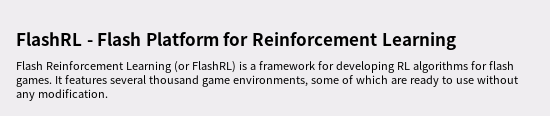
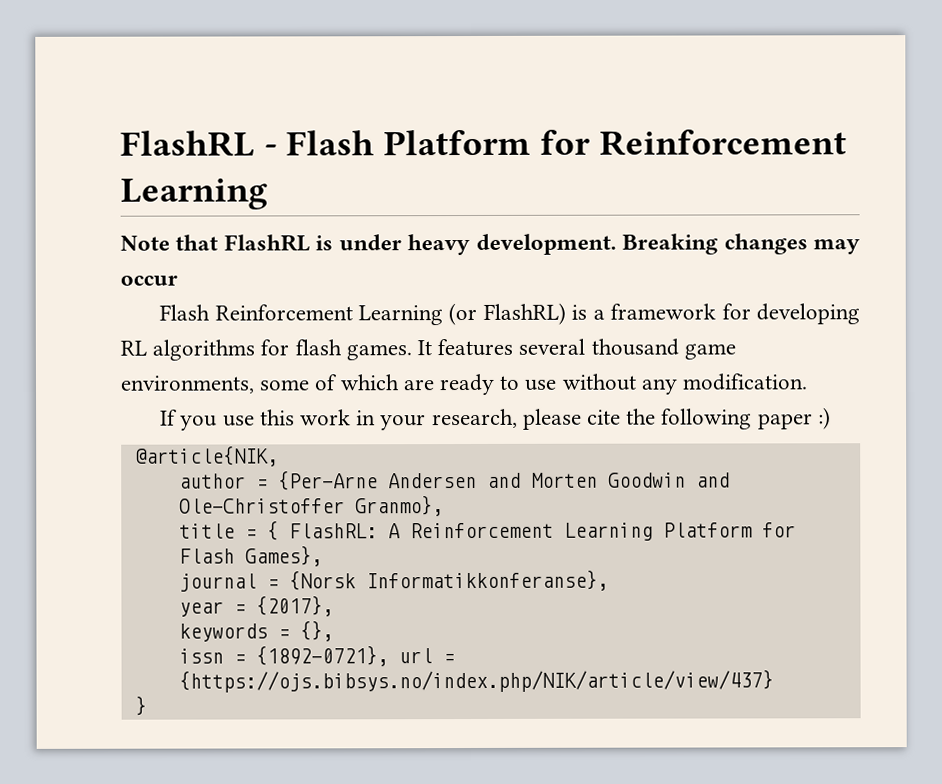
+ Note that FlashRL is under heavy development. Breaking changes may occur
+ If you use this work in your research, please cite the following paper :)
+ @article{NIK,
+ author = {Per-Arne Andersen and Morten Goodwin and Ole-Christoffer Granmo},
+ title = { FlashRL: A Reinforcement Learning Platform for Flash Games},
+ journal = {Norsk Informatikkonferanse},
+ year = {2017},
+ keywords = {},
+ issn = {1892-0721}, url = {https://ojs.bibsys.no/index.php/NIK/article/view/437}
+ }

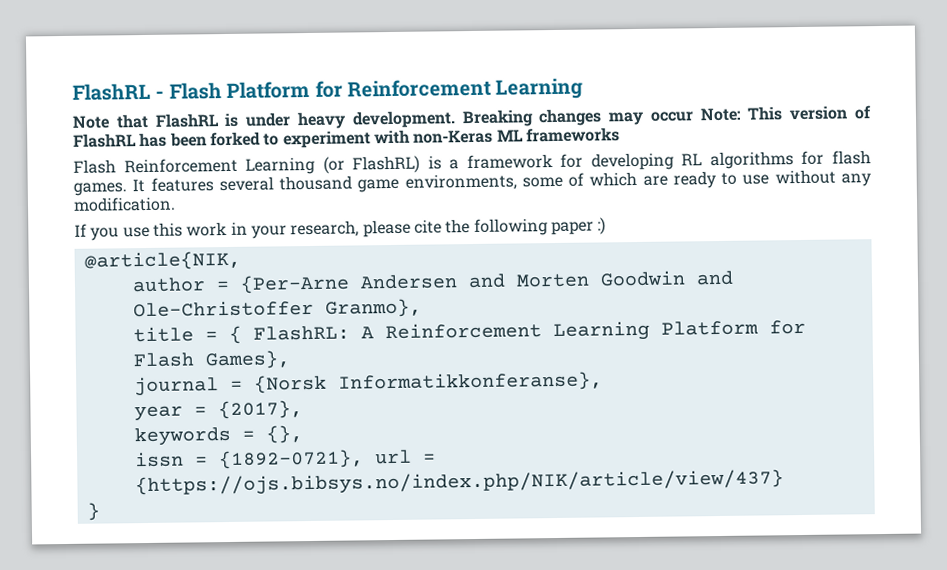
- Breaking changes may occur
+ Breaking changes may occur Note: This version of FlashRL has been forked to experiment with non-Keras ML frameworks

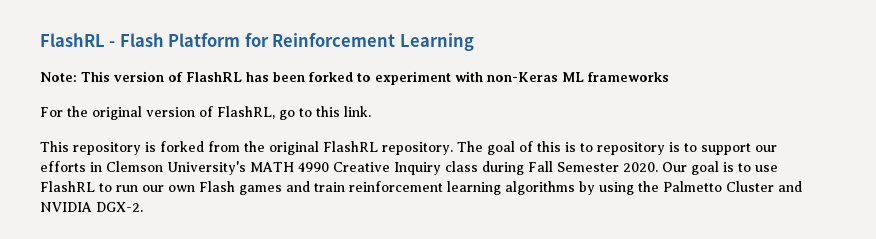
- Note that FlashRL is under heavy development. Breaking changes may occur Note: This version of FlashRL has been forked to experiment with non-Keras ML frameworks
+ Note: This version of FlashRL has been forked to experiment with non-Keras ML frameworks
- Flash Reinforcement Learning (or FlashRL) is a framework for developing RL algorithms for flash games. It features several thousand game environments, some of which are ready to use without any modification.
- If you use this work in your research, please cite the following paper :)
- @article{NIK,
- author = {Per-Arne Andersen and Morten Goodwin and Ole-Christoffer Granmo},
- title = { FlashRL: A Reinforcement Learning Platform for Flash Games},
- journal = {Norsk Informatikkonferanse},
- year = {2017},
- keywords = {},
- issn = {1892-0721}, url = {https://ojs.bibsys.no/index.php/NIK/article/view/437}
- }
+ For the original version of FlashRL, go to this link.
+ This repository is forked from the original FlashRL repository. The goal of this is to repository is to support our efforts in Clemson University's MATH 4990 Creative Inquiry class during Fall Semester 2020. Our goal is to use FlashRL to run our own Flash games and train reinforcement learning algorithms by using the Palmetto Cluster and NVIDIA DGX-2.

